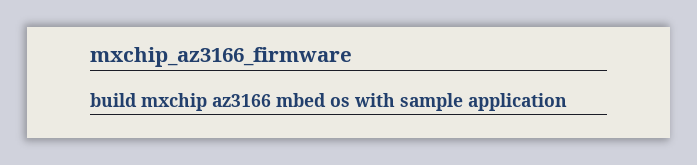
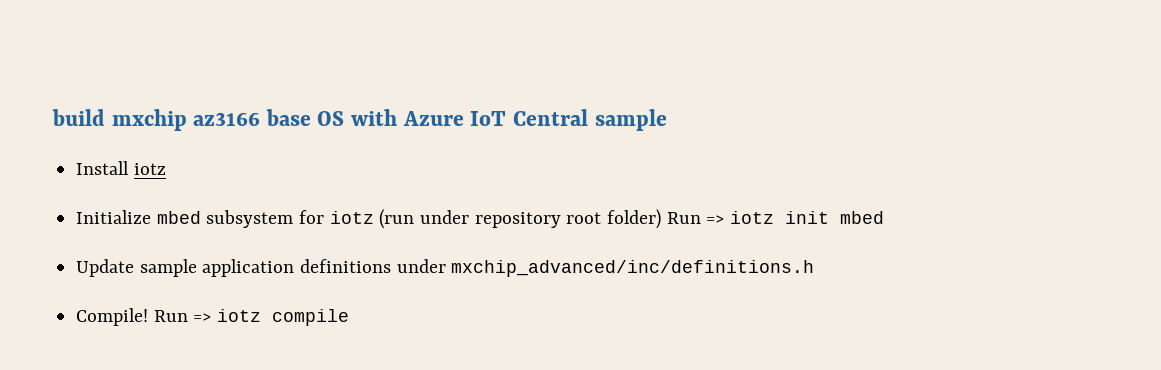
- mxchip_az3166_firmware
- build mxchip az3166 mbed os with sample application
+ build mxchip az3166 base OS with Azure IoT Central sample
+ Install iotz
+ Initialize mbed subsystem for iotz (run under repository root folder) Run => iotz init mbed
+ Update sample application definitions under mxchip_advanced/inc/definitions.h
+ Compile! Run => iotz compile

